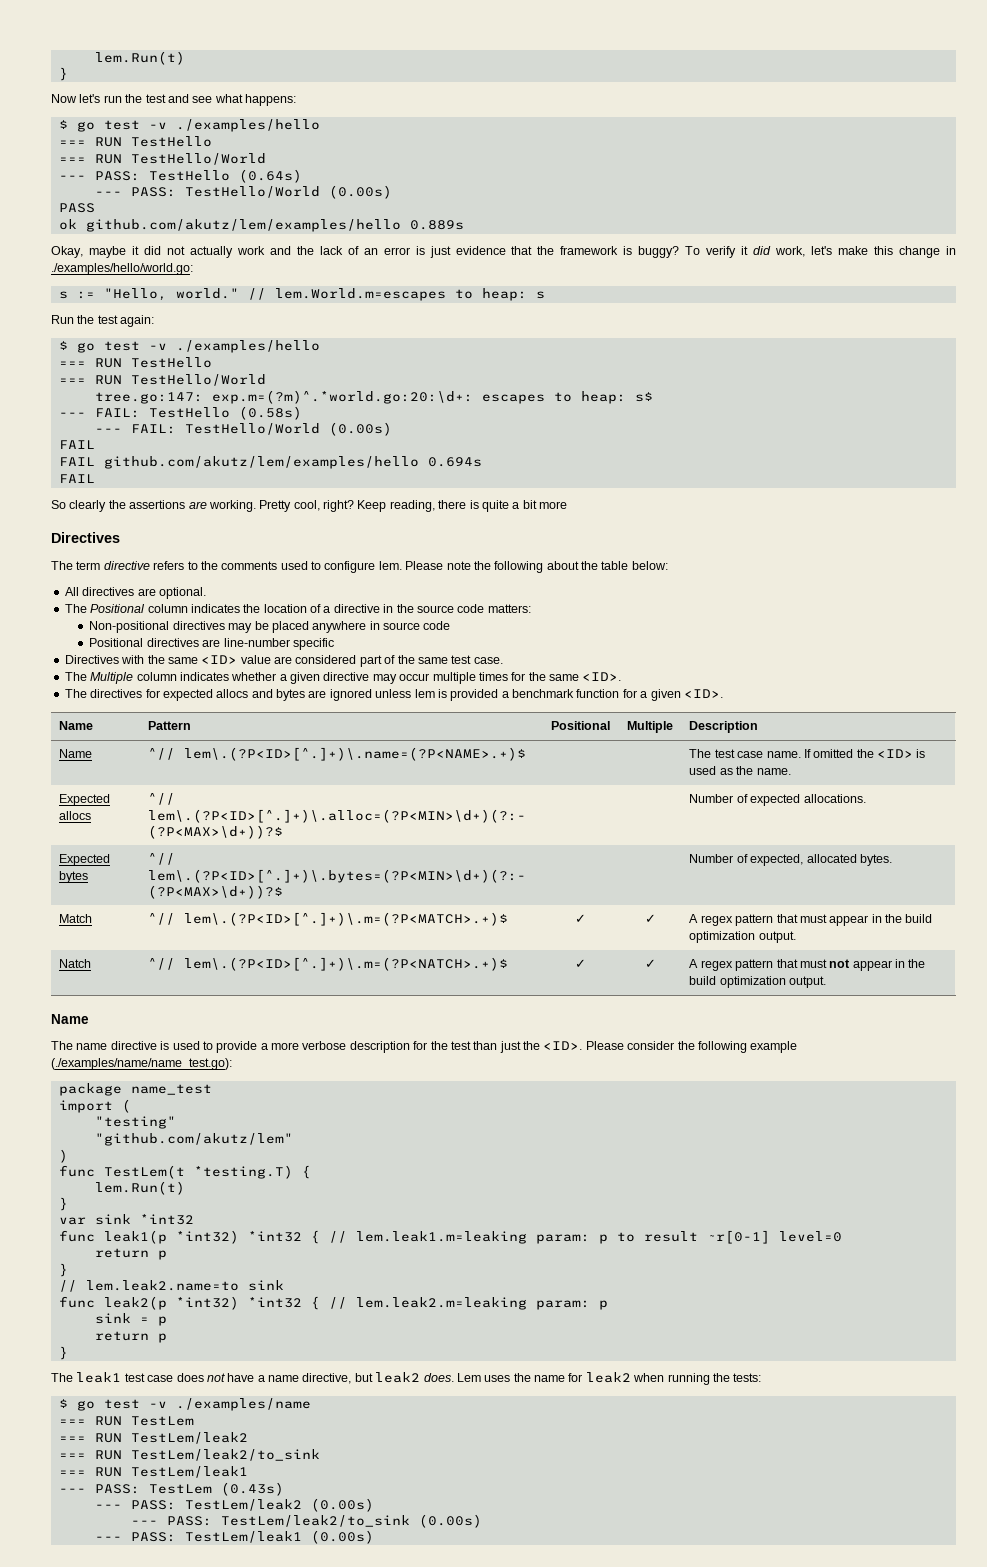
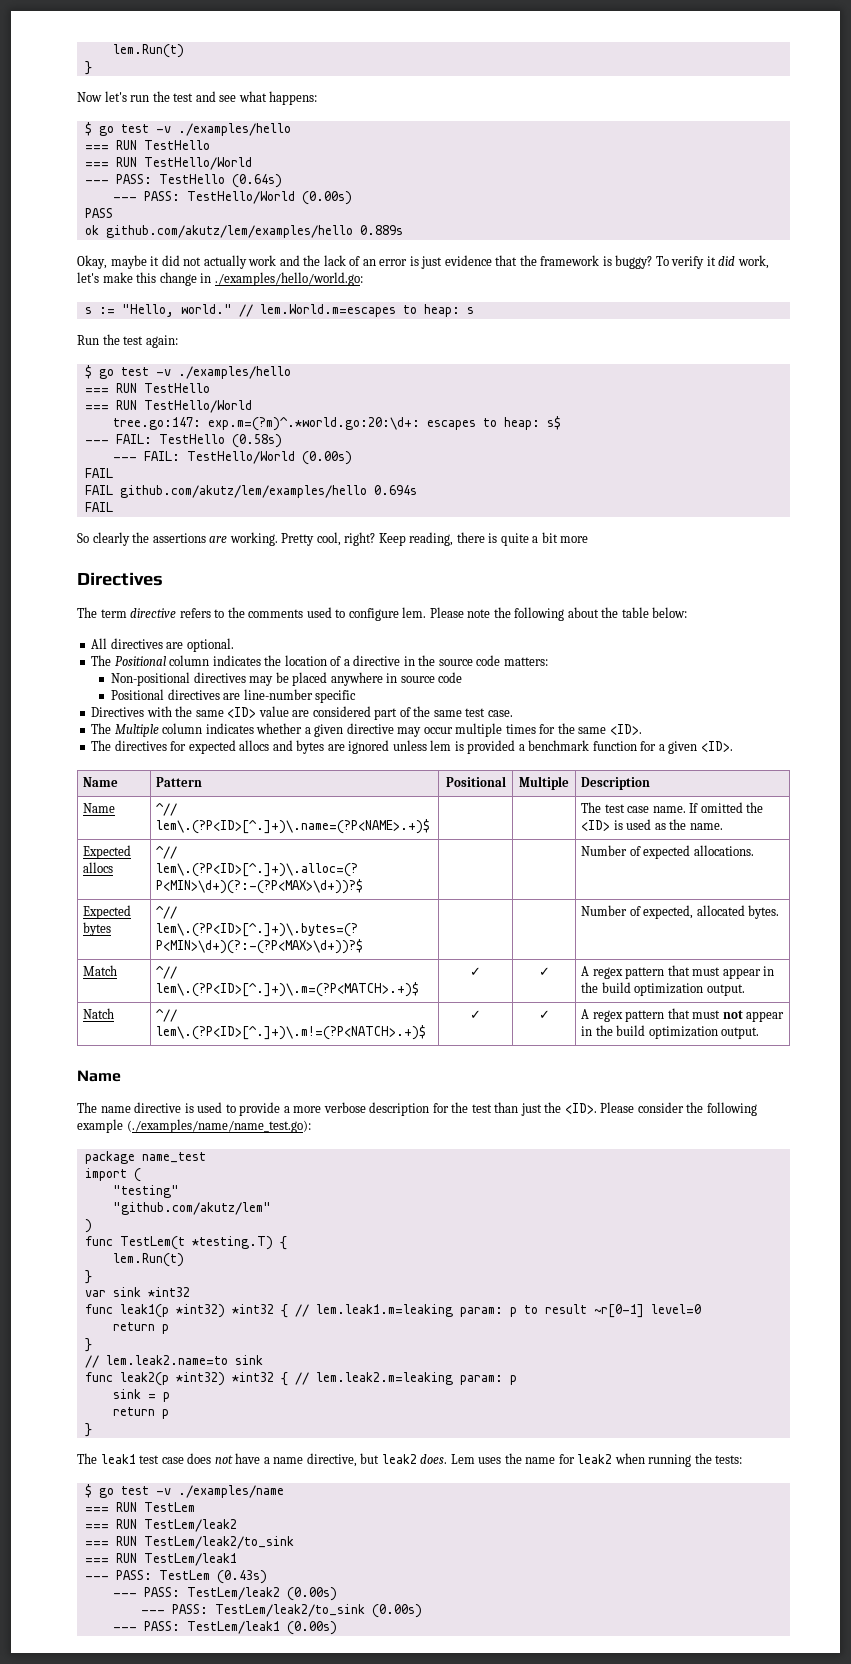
- Natch | ^// lem\.(?P<ID>[^.]+)\.m=(?P<NATCH>.+)$ | ✓ | ✓ | A regex pattern that must not appear in the build optimization output.
+ Natch | ^// lem\.(?P<ID>[^.]+)\.m!=(?P<NATCH>.+)$ | ✓ | ✓ | A regex pattern that must not appear in the build optimization output.

